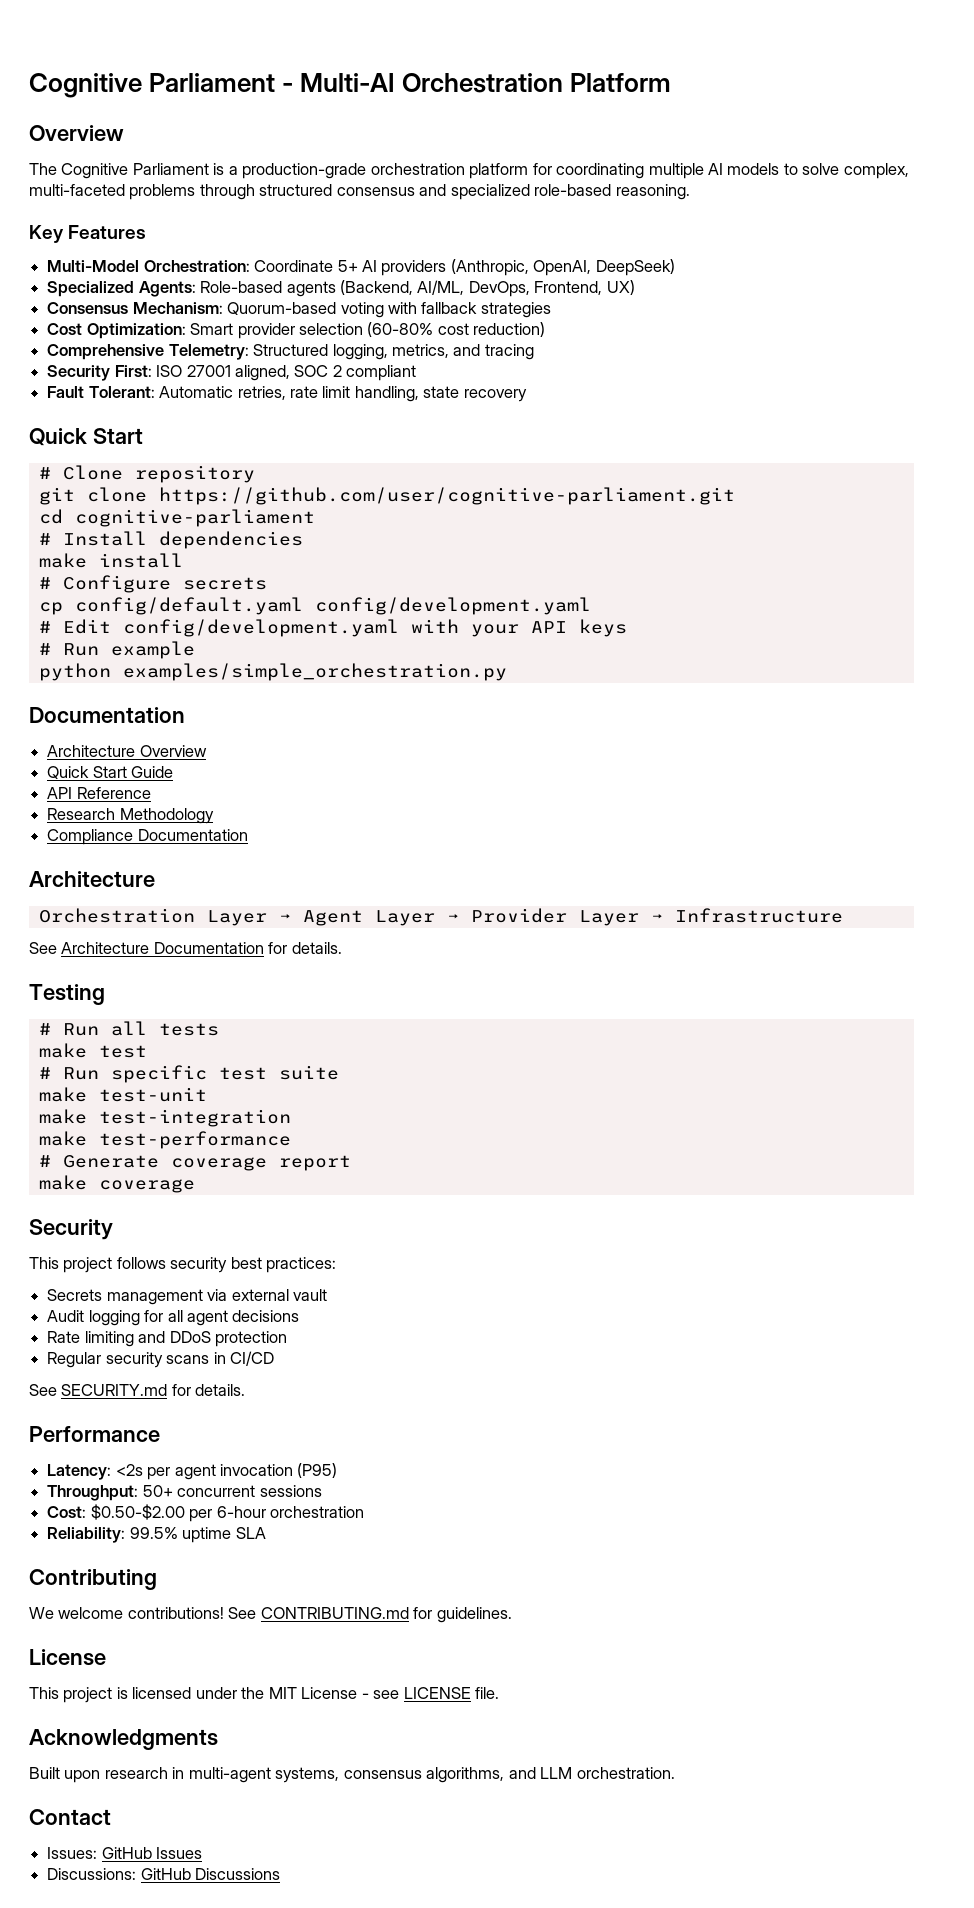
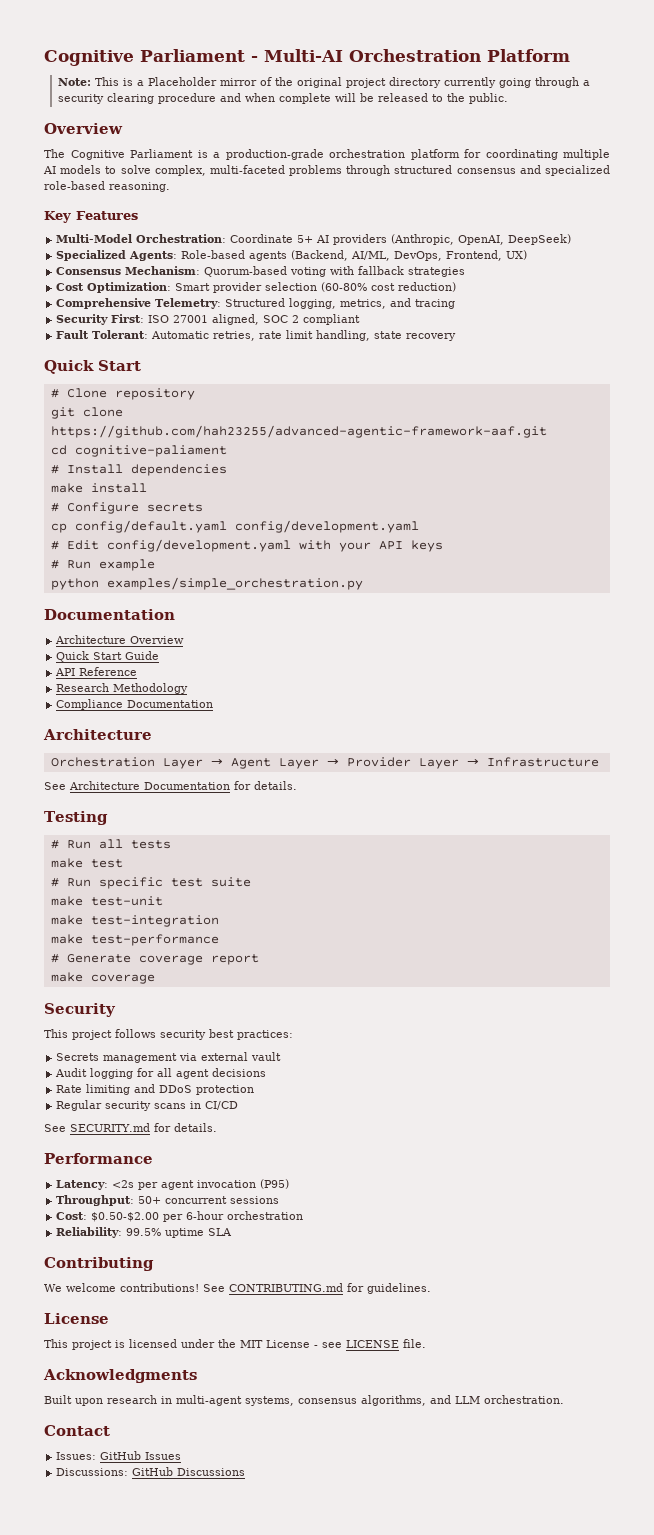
+ Note: This is a Placeholder mirror of the original project directory currently going through a security clearing procedure and when complete will be released to the public.
- git clone https://github.com/user/cognitive-parliament.git
+ git clone https://github.com/hah23255/advanced-agentic-framework-aaf.git
- cd cognitive-parliament
+ cd cognitive-paliament

